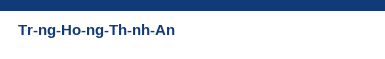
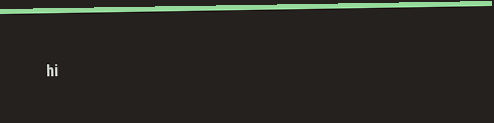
- Tr-ng-Ho-ng-Th-nh-An
+ hi

